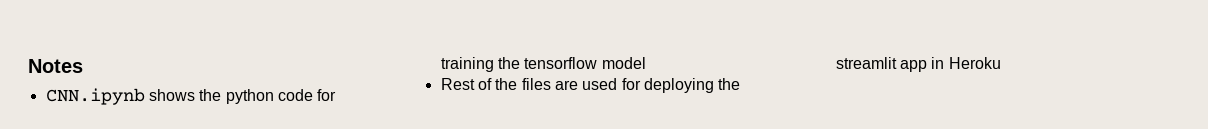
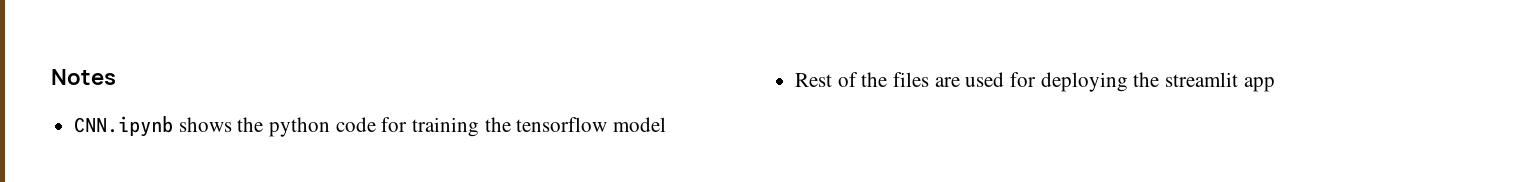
- Rest of the files are used for deploying the streamlit app in Heroku
+ Rest of the files are used for deploying the streamlit app

